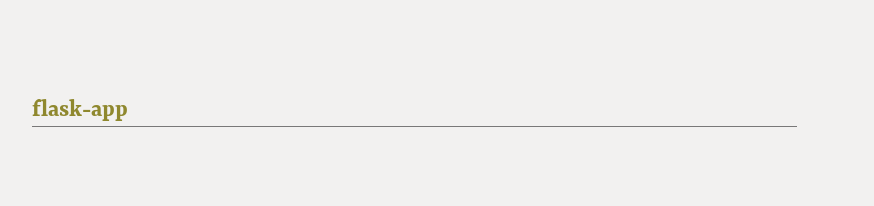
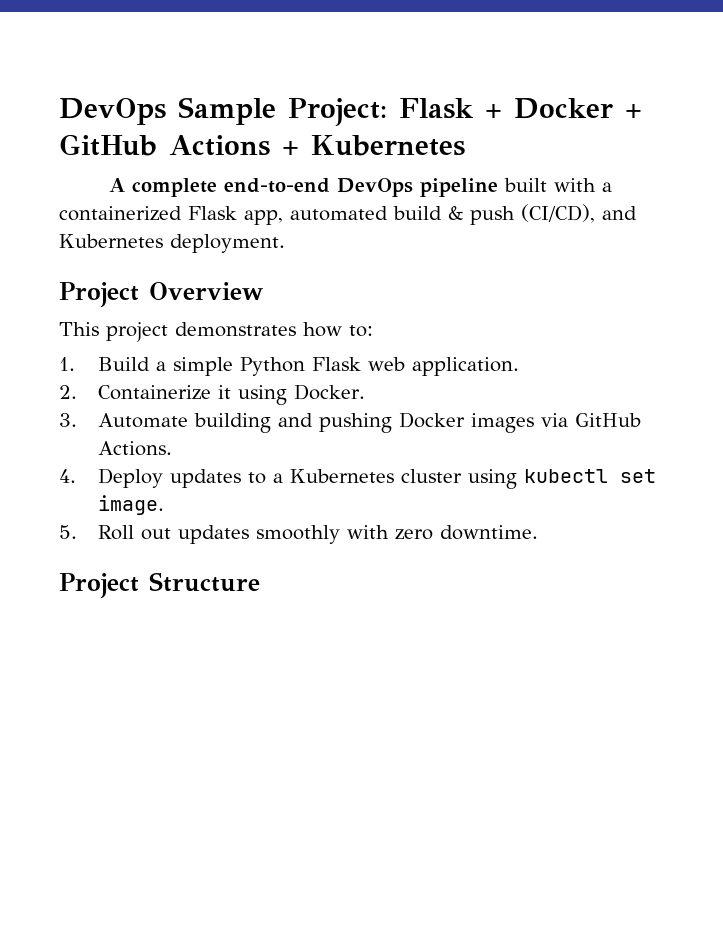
- flask-app
+ DevOps Sample Project: Flask + Docker + GitHub Actions + Kubernetes
+ A complete end-to-end DevOps pipeline built with a containerized Flask app, automated build & push (CI/CD), and Kubernetes deployment.
+ Project Overview
+ This project demonstrates how to:
+ 1. Build a simple Python Flask web application.
+ 2. Containerize it using Docker.
+ 3. Automate building and pushing Docker images via GitHub Actions.
+ 4. Deploy updates to a Kubernetes cluster using kubectl set image.
+ 5. Roll out updates smoothly with zero downtime.
+ Project Structure

